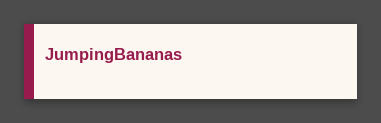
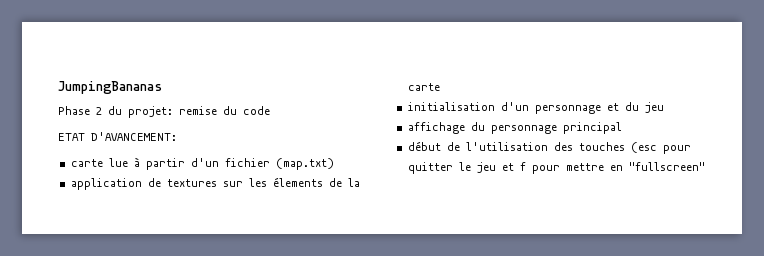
+ Phase 2 du projet: remise du code
+ ETAT D'AVANCEMENT:
+ carte lue à partir d'un fichier (map.txt)
+ application de textures sur les élements de la carte
+ initialisation d'un personnage et du jeu
+ affichage du personnage principal
+ début de l'utilisation des touches (esc pour quitter le jeu et f pour mettre en "fullscreen"

